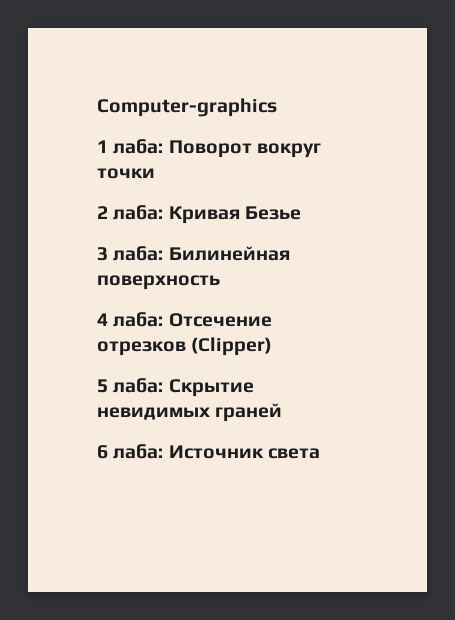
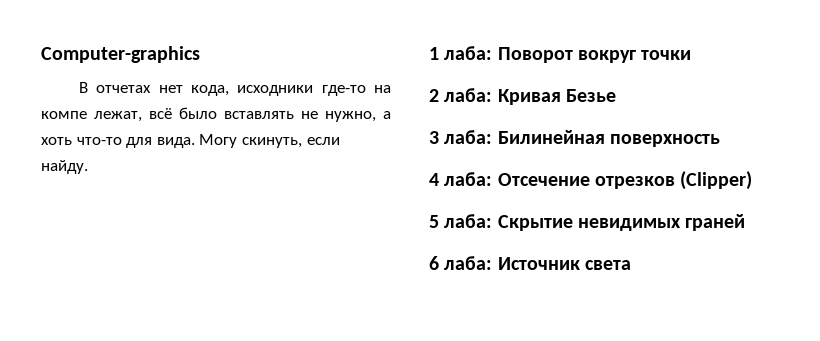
+ В отчетах нет кода, исходники где-то на компе лежат, всё было вставлять не нужно, а хоть что-то для вида. Могу скинуть, если найду.

